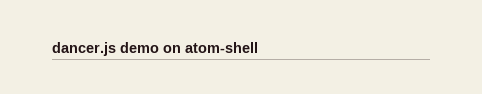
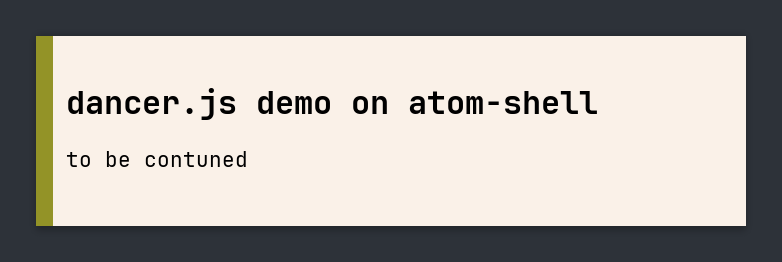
+ to be contuned

